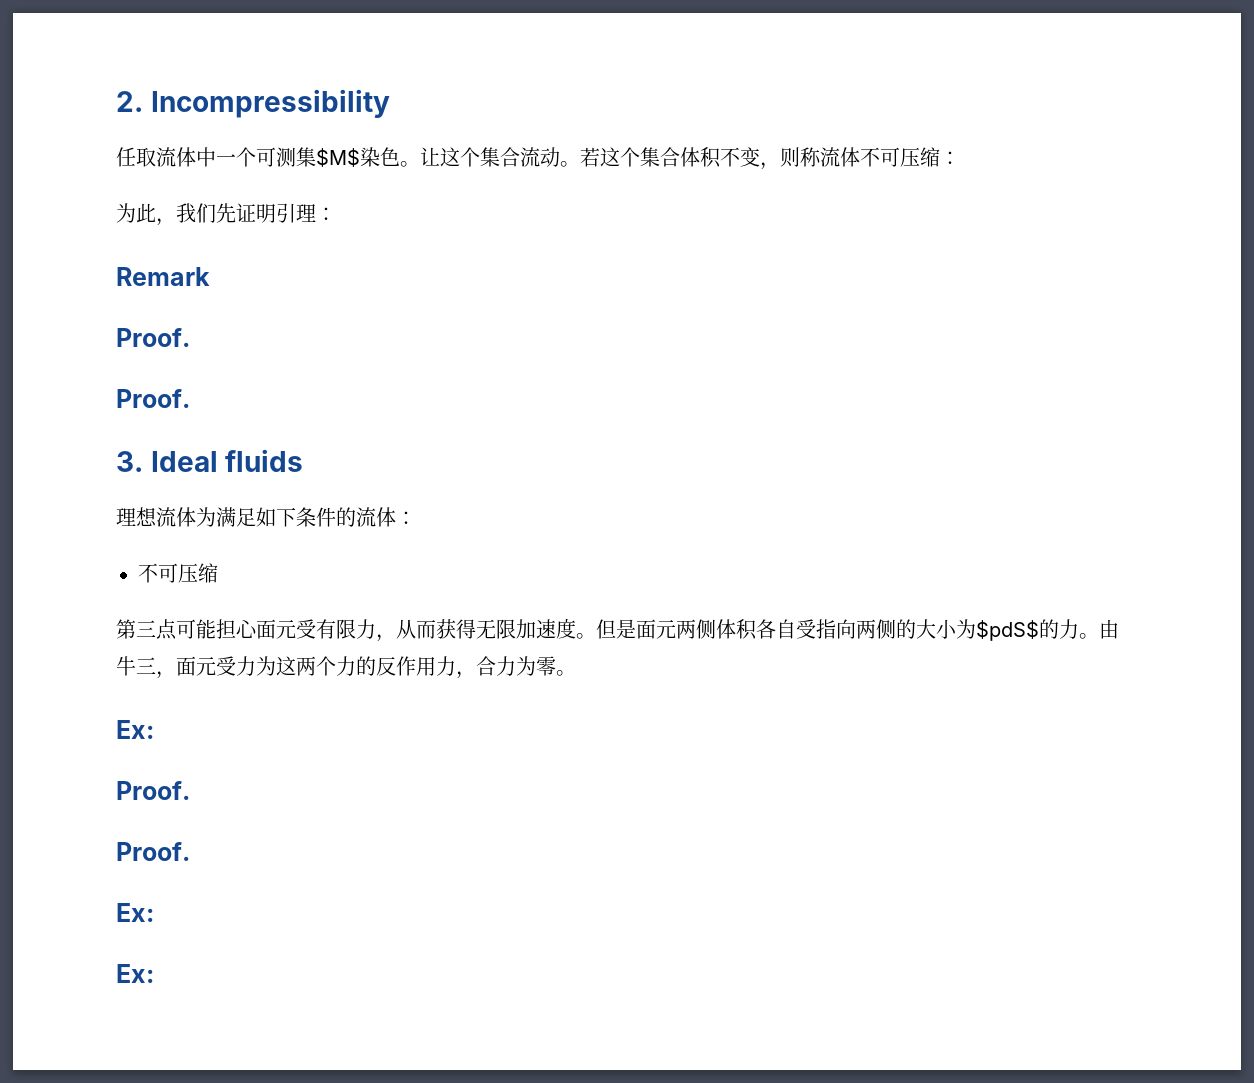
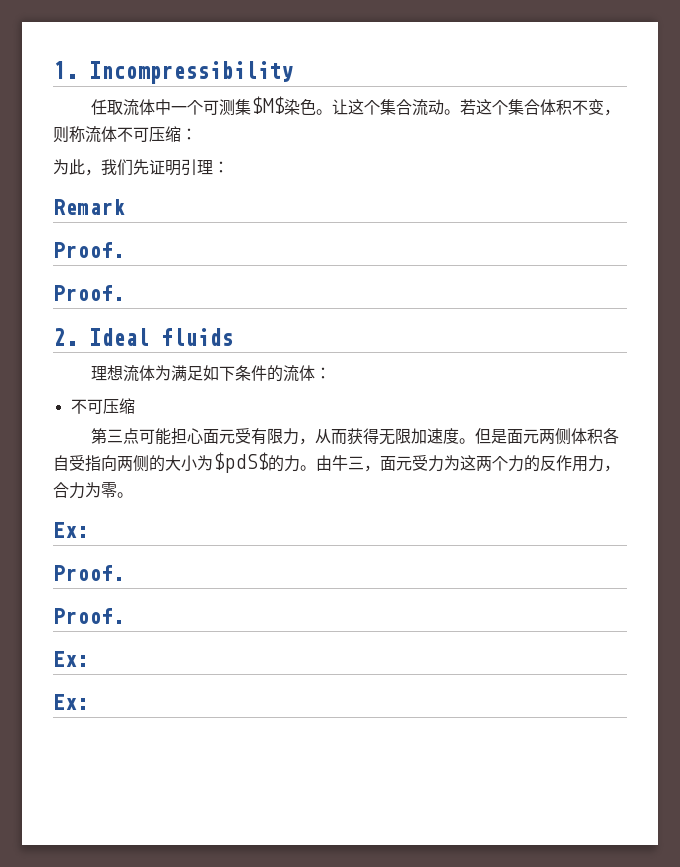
- 2. Incompressibility
+ 1. Incompressibility
- 3. Ideal fluids
+ 2. Ideal fluids

